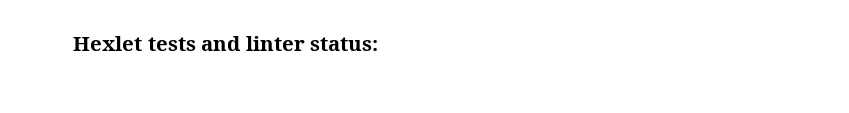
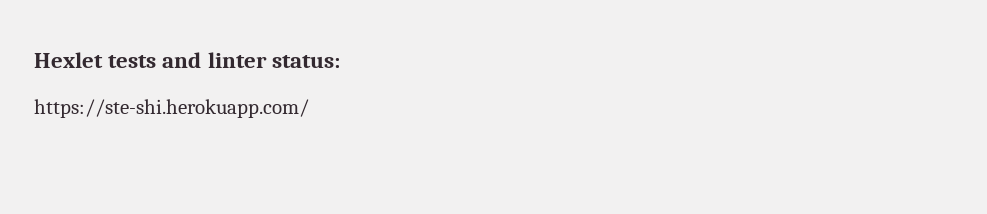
+ https://ste-shi.herokuapp.com/

